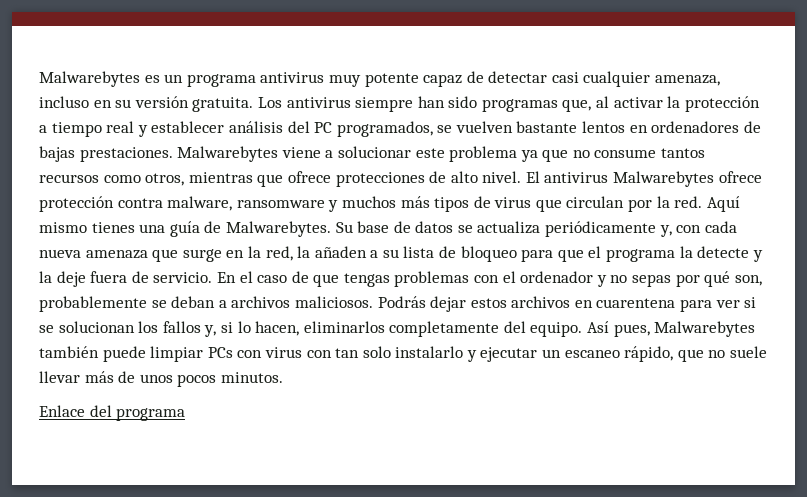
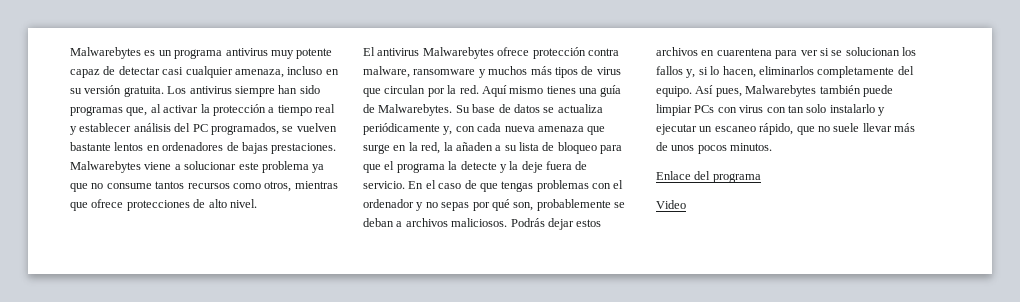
- Malwarebytes viene a solucionar este problema ya que no consume tantos recursos como otros, mientras que ofrece protecciones de alto nivel. El antivirus Malwarebytes ofrece protección contra malware, ransomware y muchos más tipos de virus que circulan por la red.
+ Malwarebytes viene a solucionar este problema ya que no consume tantos recursos como otros, mientras que ofrece protecciones de alto nivel.
+ El antivirus Malwarebytes ofrece protección contra malware, ransomware y muchos más tipos de virus que circulan por la red.
+ Video

